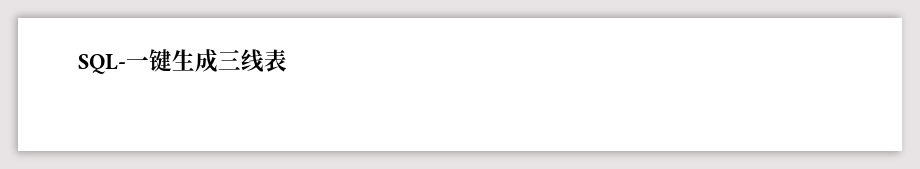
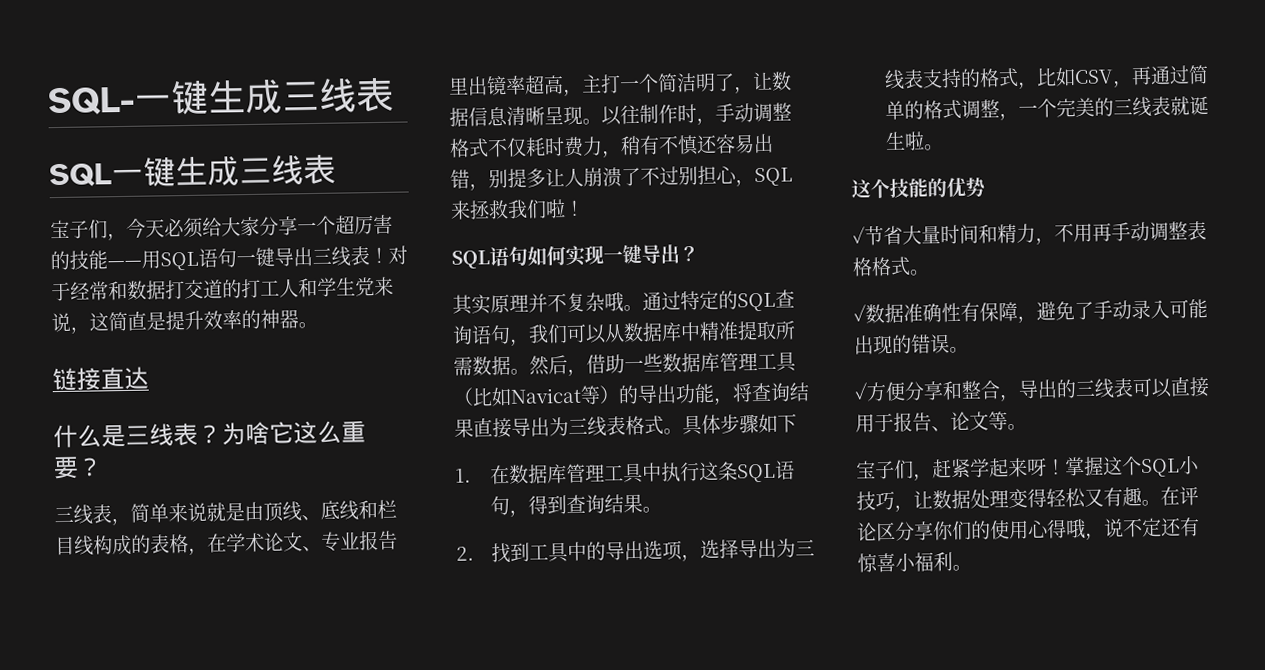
+ SQL一键生成三线表
+ 宝子们，今天必须给大家分享一个超厉害的技能——用SQL语句一键导出三线表！对于经常和数据打交道的打工人和学生党来说，这简直是提升效率的神器。
+ 链接直达
+ 什么是三线表？为啥它这么重要？
+ 三线表，简单来说就是由顶线、底线和栏目线构成的表格，在学术论文、专业报告里出镜率超高，主打一个简洁明了，让数据信息清晰呈现。以往制作时，手动调整格式不仅耗时费力，稍有不慎还容易出错，别提多让人崩溃了不过别担心，SQL来拯救我们啦！
+ SQL语句如何实现一键导出？
+ 其实原理并不复杂哦。通过特定的SQL查询语句，我们可以从数据库中精准提取所需数据。然后，借助一些数据库管理工具（比如Navicat等）的导出功能，将查询结果直接导出为三线表格式。具体步骤如下
+ 1.在数据库管理工具中执行这条SQL语句，得到查询结果。
+ 2.找到工具中的导出选项，选择导出为三线表支持的格式，比如CSV，再通过简单的格式调整，一个完美的三线表就诞生啦。
+ 这个技能的优势
+ ✓节省大量时间和精力，不用再手动调整表格格式。
+ ✓数据准确性有保障，避免了手动录入可能出现的错误。
+ ✓方便分享和整合，导出的三线表可以直接用于报告、论文等。
+ 宝子们，赶紧学起来呀！掌握这个SQL小技巧，让数据处理变得轻松又有趣。在评论区分享你们的使用心得哦，说不定还有惊喜小福利。

